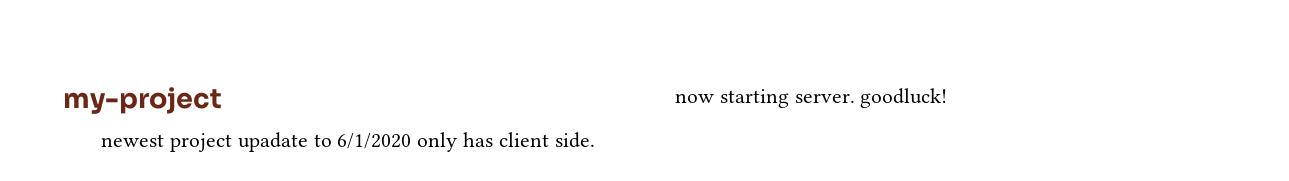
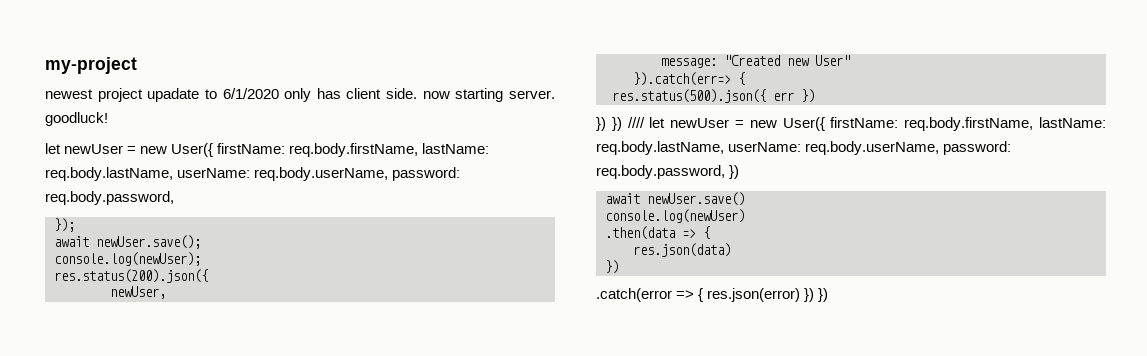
  newest project upadate to 6/1/2020 only has client side. now starting server. goodluck!
+ let newUser = new User({ firstName: req.body.firstName, lastName: req.body.lastName, userName: req.body.userName, password: req.body.password,
+ });
+ await newUser.save();
+ console.log(newUser);
+ res.status(200).json({
+ newUser,
+ message: "Created new User"
+ }).catch(err=> {
+ res.status(500).json({ err })
+ }) }) //// let newUser = new User({ firstName: req.body.firstName, lastName: req.body.lastName, userName: req.body.userName, password: req.body.password, })
+ await newUser.save()
+ console.log(newUser)
+ .then(data => {
+ res.json(data)
+ })
+ .catch(error => { res.json(error) }) })

